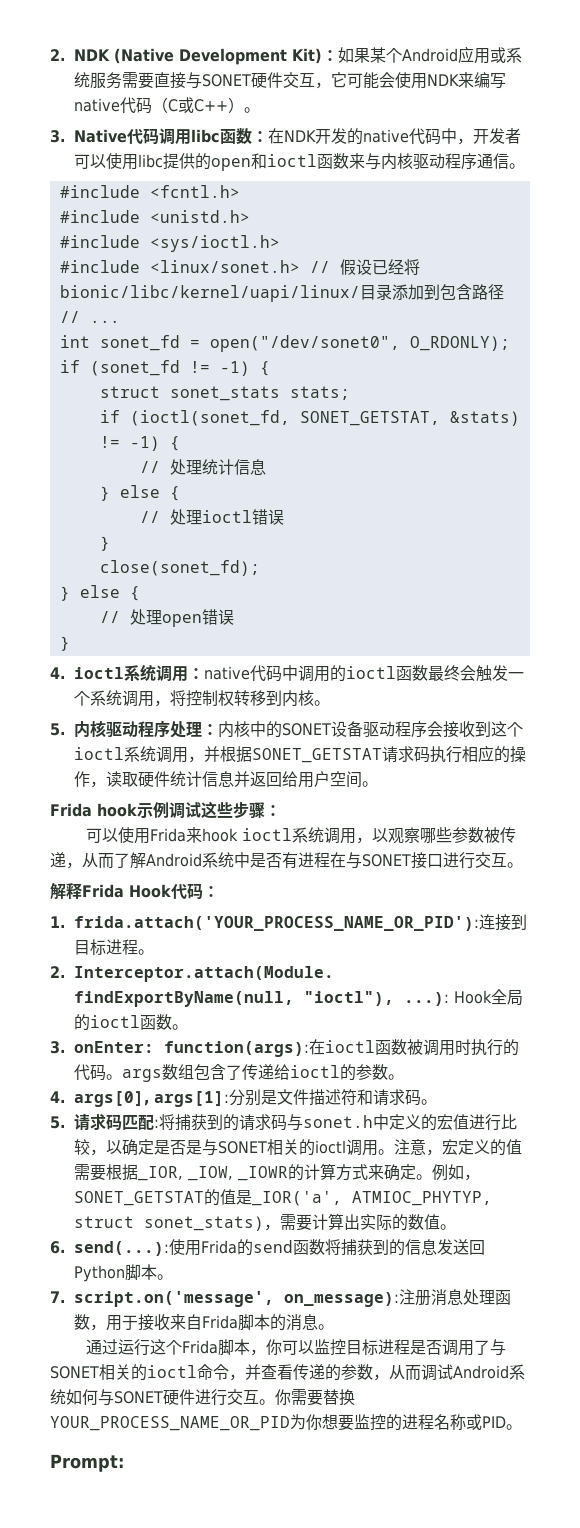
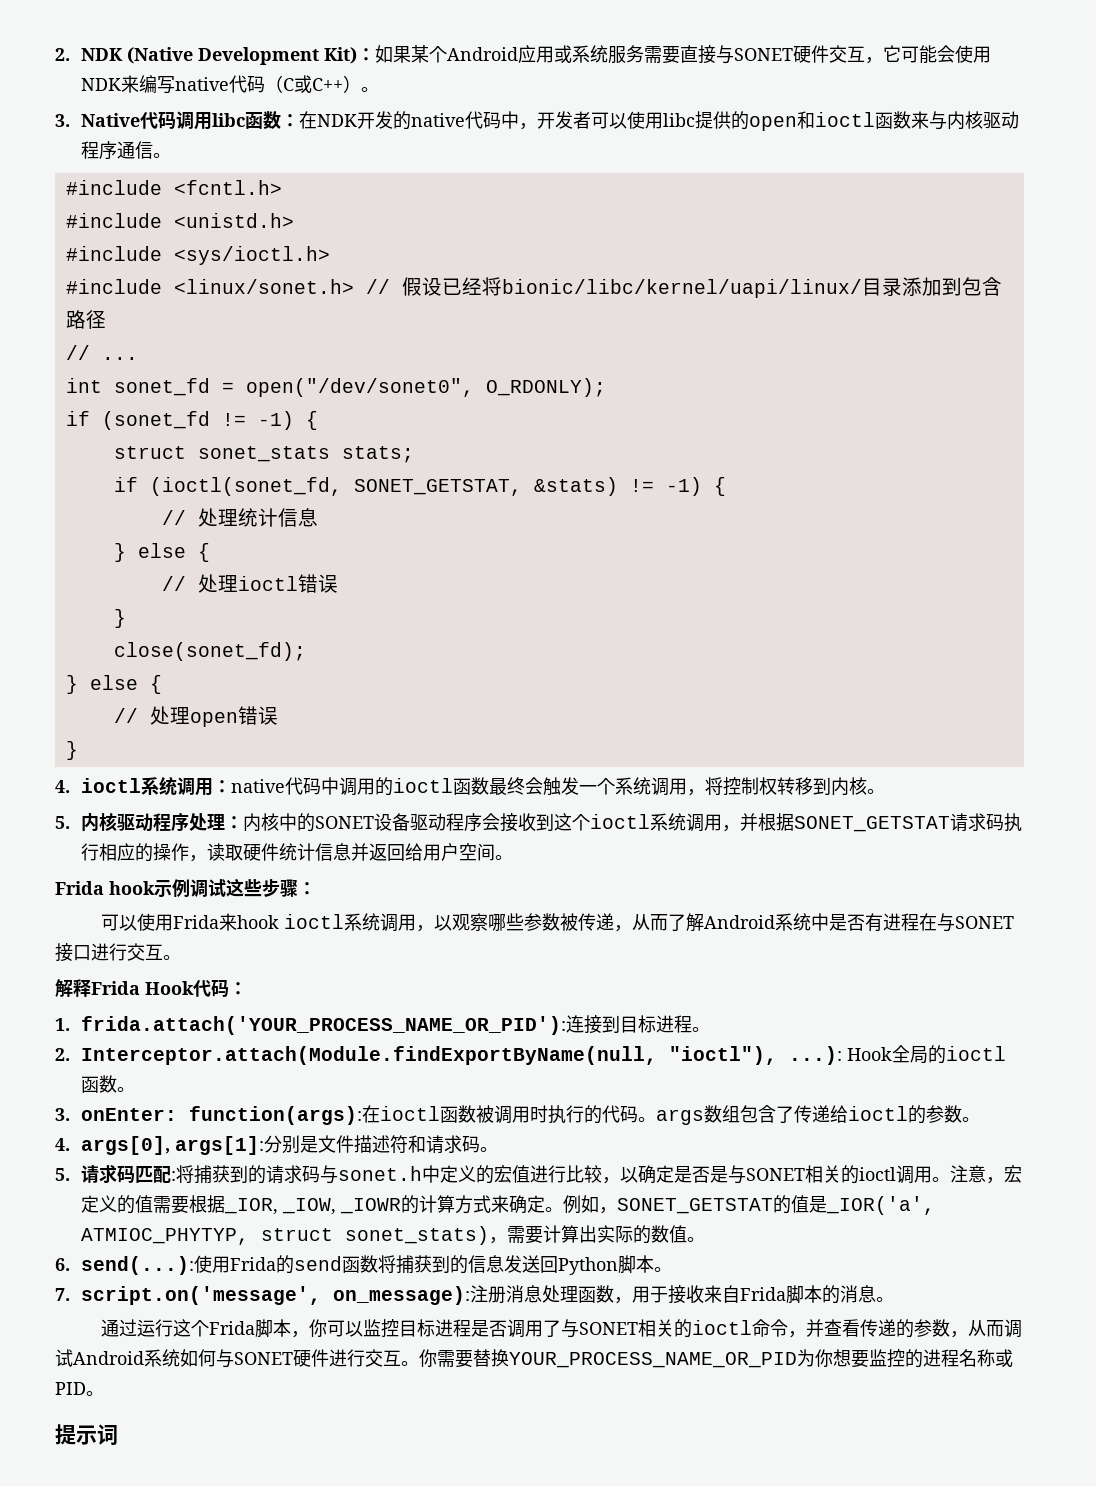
- Prompt:
+ 提示词

